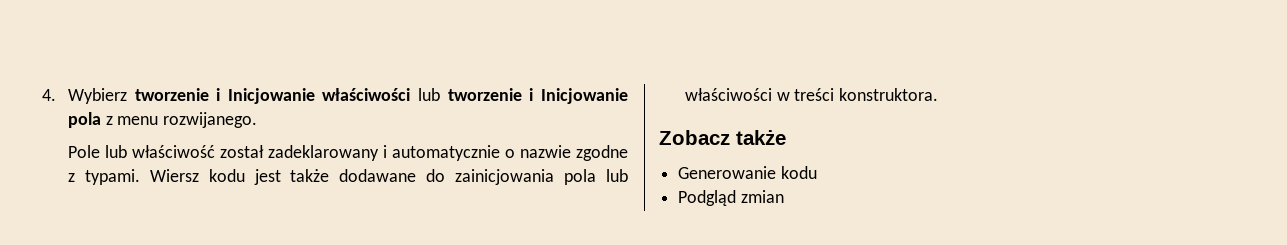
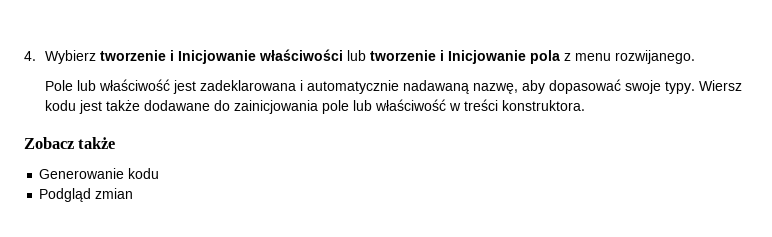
- Pole lub właściwość został zadeklarowany i automatycznie o nazwie zgodne z typami.
+ Pole lub właściwość jest zadeklarowana i automatycznie nadawaną nazwę, aby dopasować swoje typy.
- Wiersz kodu jest także dodawane do zainicjowania pola lub właściwości w treści konstruktora.
+ Wiersz kodu jest także dodawane do zainicjowania pole lub właściwość w treści konstruktora.

